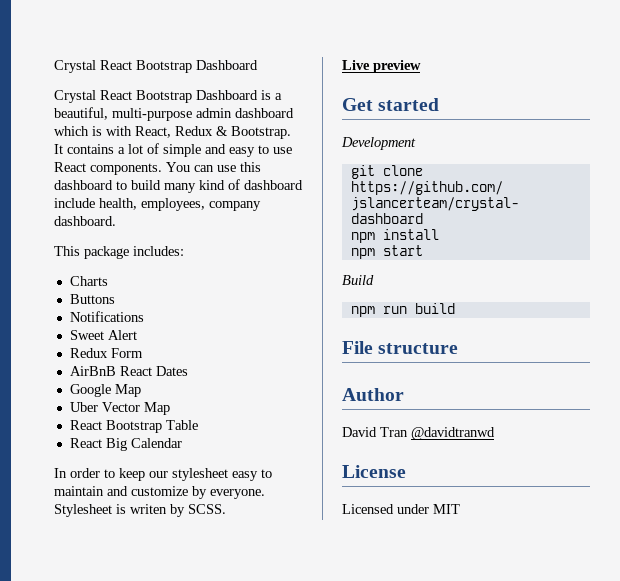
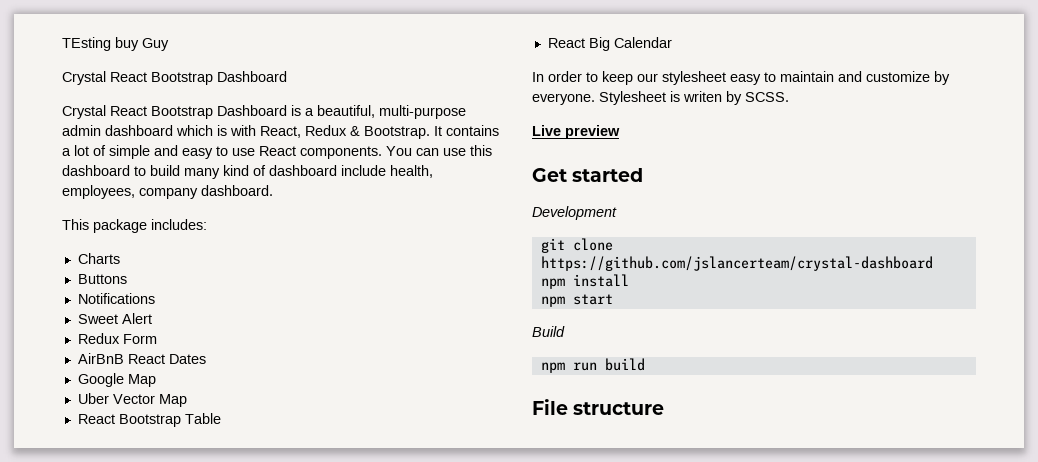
+ TEsting buy Guy
- Author
- David Tran @davidtranwd
- License
- Licensed under MIT

